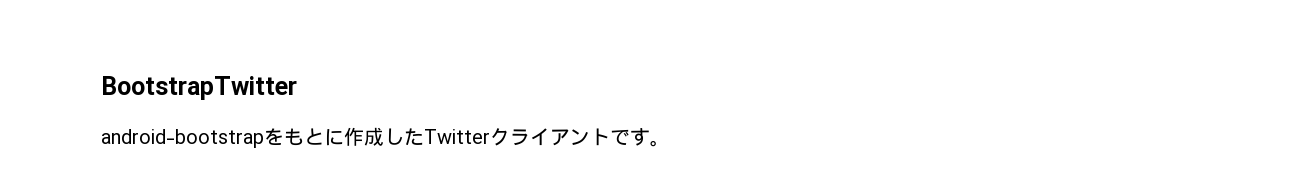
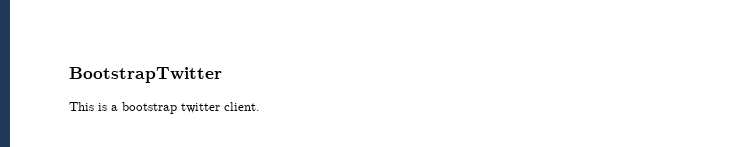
- android-bootstrapをもとに作成したTwitterクライアントです。
+ This is a bootstrap twitter client.

